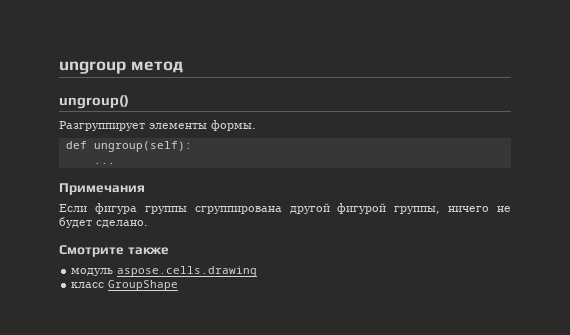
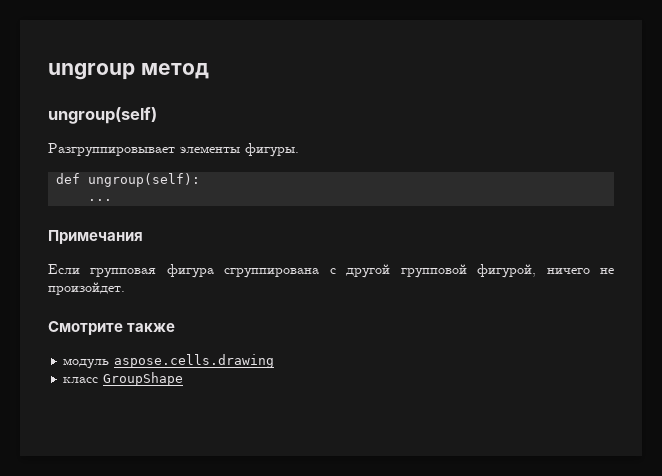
- ungroup()
- Разгруппирует элементы формы.
+ ungroup(self)
+ Разгруппировывает элементы фигуры.
- Если фигура группы сгруппирована другой фигурой группы, ничего не будет сделано.
+ Если групповая фигура сгруппирована с другой групповой фигурой, ничего не произойдет.

